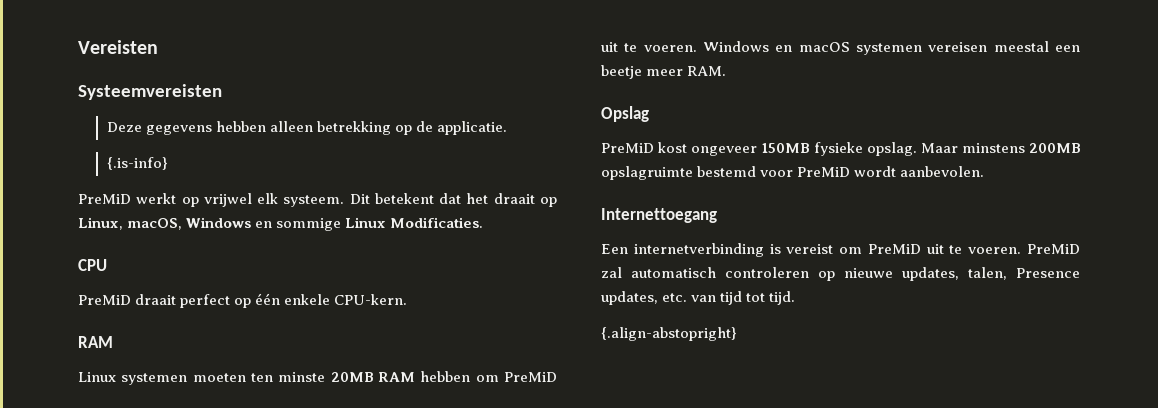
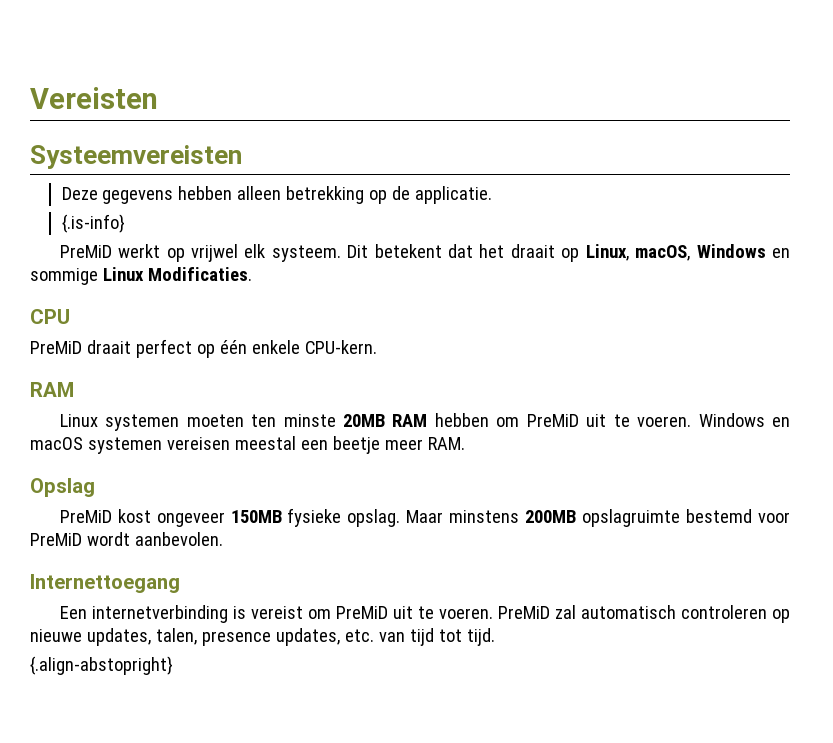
- PreMiD zal automatisch controleren op nieuwe updates, talen, Presence updates, etc. van tijd tot tijd.
+ PreMiD zal automatisch controleren op nieuwe updates, talen, presence updates, etc. van tijd tot tijd.

